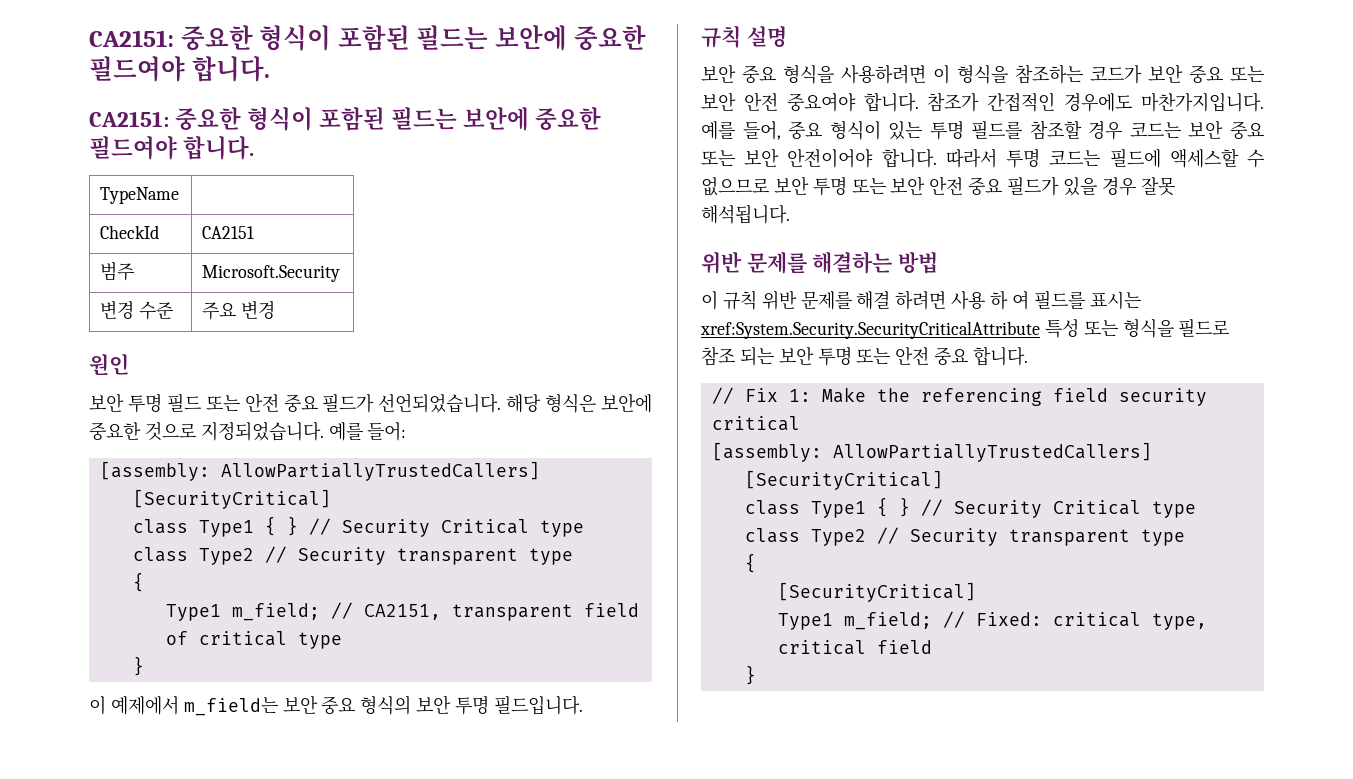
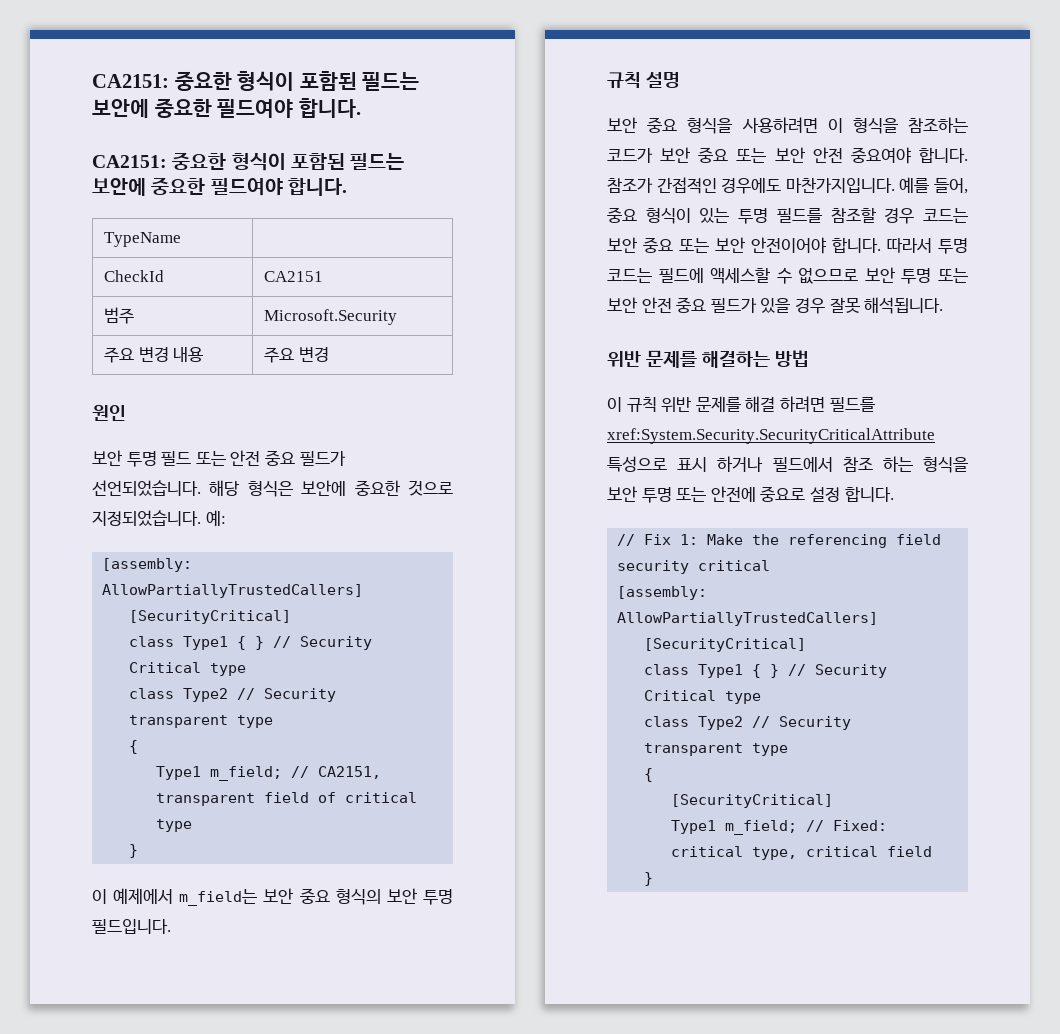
- 변경 수준 | 주요 변경
+ 주요 변경 내용 | 주요 변경
- 예를 들어:
+ 예:
- 이 규칙 위반 문제를 해결 하려면 사용 하 여 필드를 표시는 xref:System.Security.SecurityCriticalAttribute 특성 또는 형식을 필드로 참조 되는 보안 투명 또는 안전 중요 합니다.
+ 이 규칙 위반 문제를 해결 하려면 필드를 xref:System.Security.SecurityCriticalAttribute 특성으로 표시 하거나 필드에서 참조 하는 형식을 보안 투명 또는 안전에 중요로 설정 합니다.

